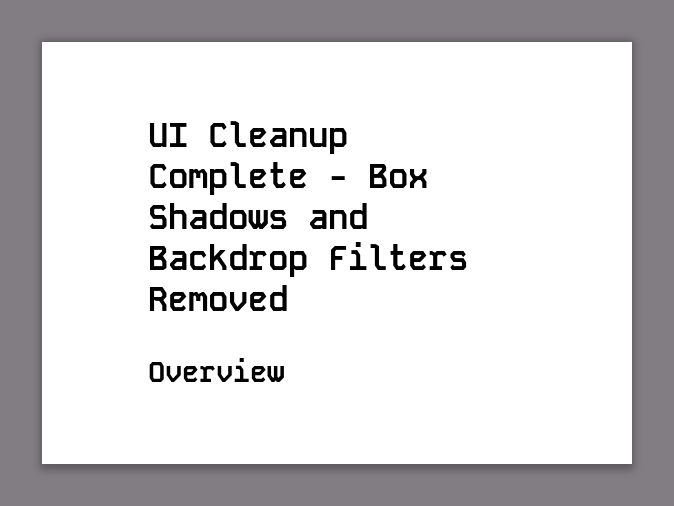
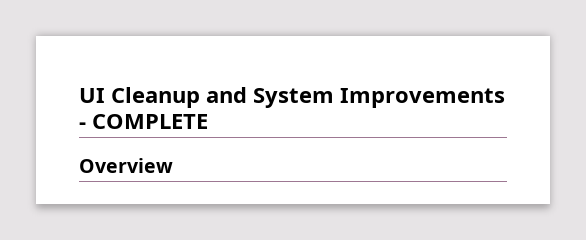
- UI Cleanup Complete - Box Shadows and Backdrop Filters Removed
+ UI Cleanup and System Improvements - COMPLETE

